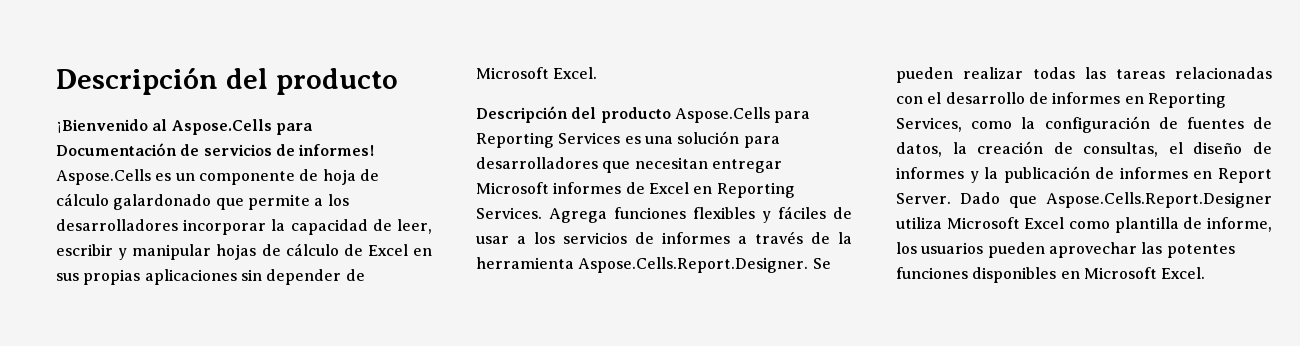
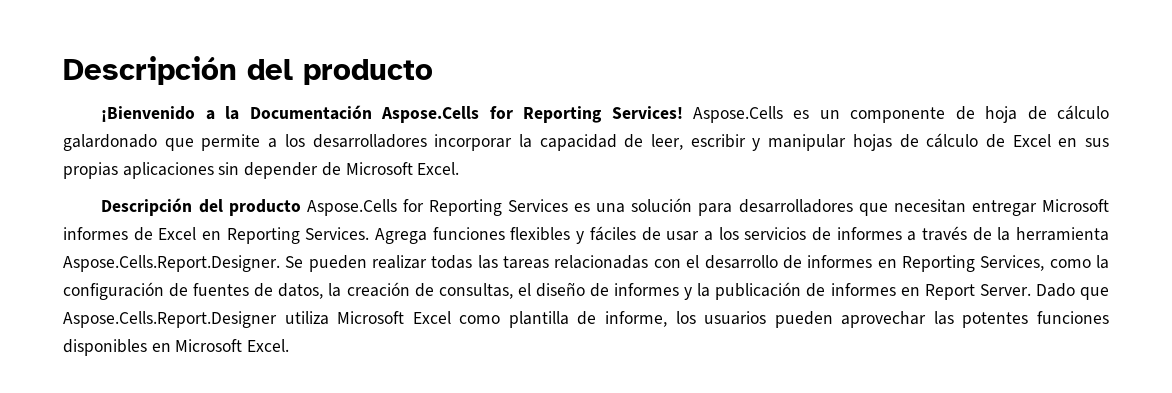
- ¡Bienvenido al Aspose.Cells para Documentación de servicios de informes!
+ ¡Bienvenido a la Documentación Aspose.Cells for Reporting Services!
- Descripción del producto Aspose.Cells para Reporting Services es una solución para desarrolladores que necesitan entregar Microsoft informes de Excel en Reporting Services.
+ Descripción del producto Aspose.Cells for Reporting Services es una solución para desarrolladores que necesitan entregar Microsoft informes de Excel en Reporting Services.

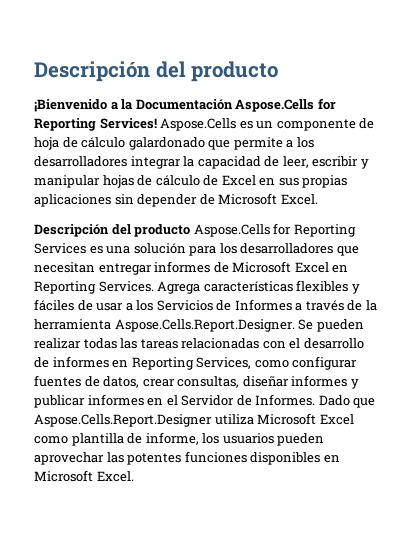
- Aspose.Cells es un componente de hoja de cálculo galardonado que permite a los desarrolladores incorporar la capacidad de leer, escribir y manipular hojas de cálculo de Excel en sus propias aplicaciones sin depender de Microsoft Excel.
+ Aspose.Cells es un componente de hoja de cálculo galardonado que permite a los desarrolladores integrar la capacidad de leer, escribir y manipular hojas de cálculo de Excel en sus propias aplicaciones sin depender de Microsoft Excel.
- Descripción del producto Aspose.Cells for Reporting Services es una solución para desarrolladores que necesitan entregar Microsoft informes de Excel en Reporting Services.
+ Descripción del producto Aspose.Cells for Reporting Services es una solución para los desarrolladores que necesitan entregar informes de Microsoft Excel en Reporting Services.
- Agrega funciones flexibles y fáciles de usar a los servicios de informes a través de la herramienta Aspose.Cells.Report.Designer. Se pueden realizar todas las tareas relacionadas con el desarrollo de informes en Reporting Services, como la configuración de fuentes de datos, la creación de consultas, el diseño de informes y la publicación de informes en Report Server.
+ Agrega características flexibles y fáciles de usar a los Servicios de Informes a través de la herramienta Aspose.Cells.Report.Designer. Se pueden realizar todas las tareas relacionadas con el desarrollo de informes en Reporting Services, como configurar fuentes de datos, crear consultas, diseñar informes y publicar informes en el Servidor de Informes.

